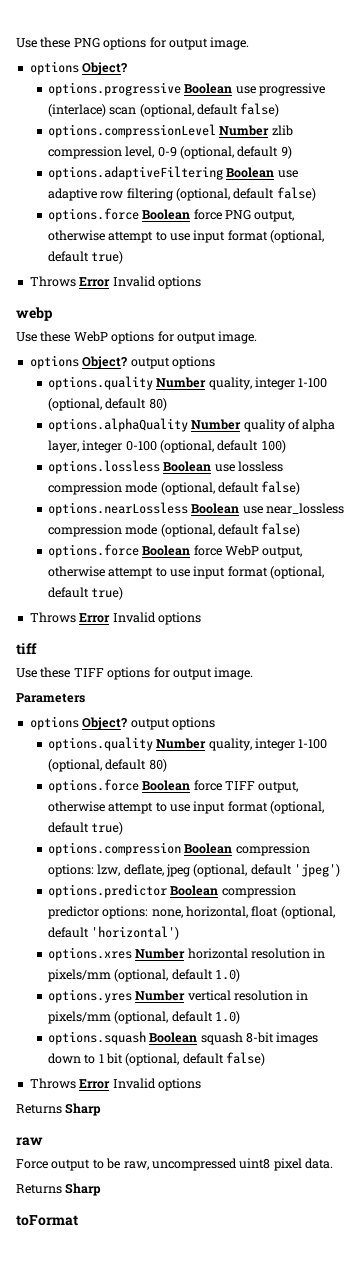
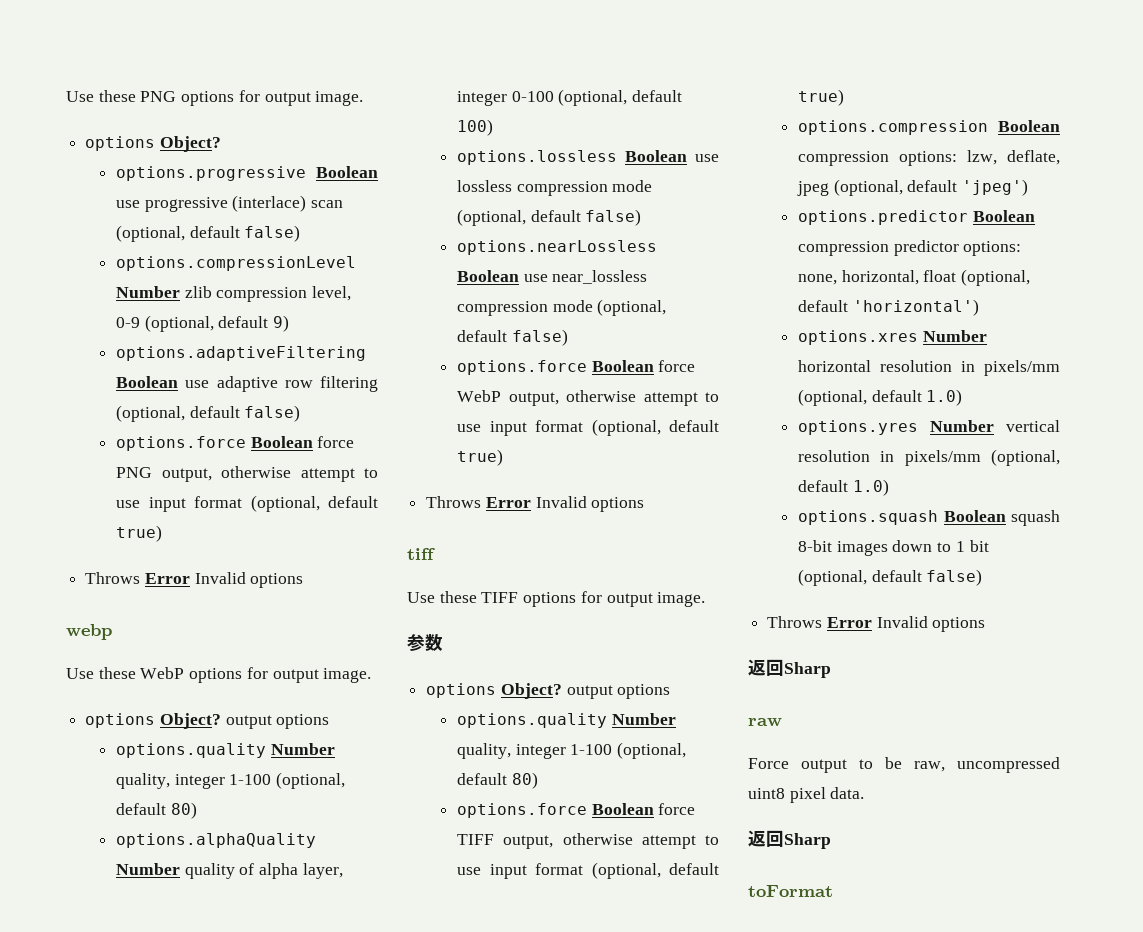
- Parameters
+ 参数
  options.squash Boolean squash 8-bit images down to 1 bit (optional, default false)
  Throws Error Invalid options
- Returns Sharp
+ 返回Sharp
  Force output to be raw, uncompressed uint8 pixel data.
- Returns Sharp
+ 返回Sharp

